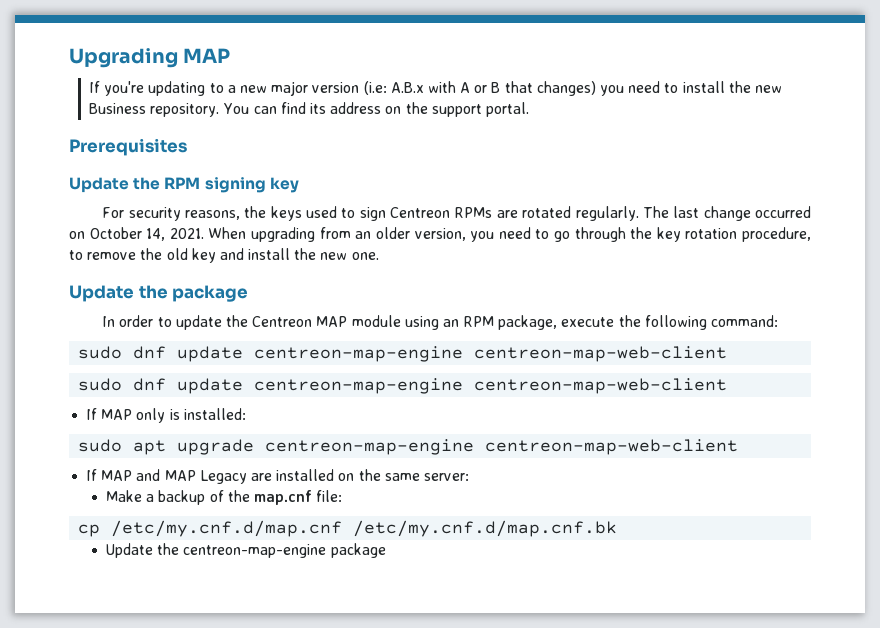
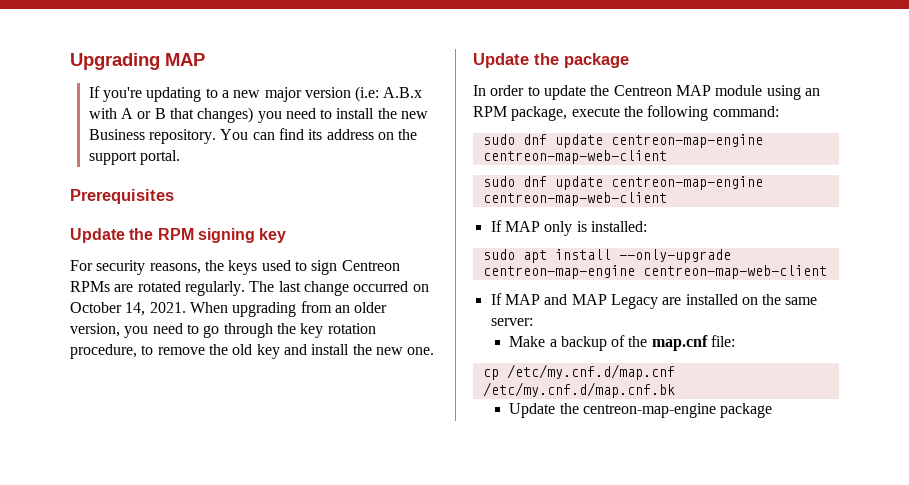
- sudo apt upgrade centreon-map-engine centreon-map-web-client
+ sudo apt install --only-upgrade centreon-map-engine centreon-map-web-client

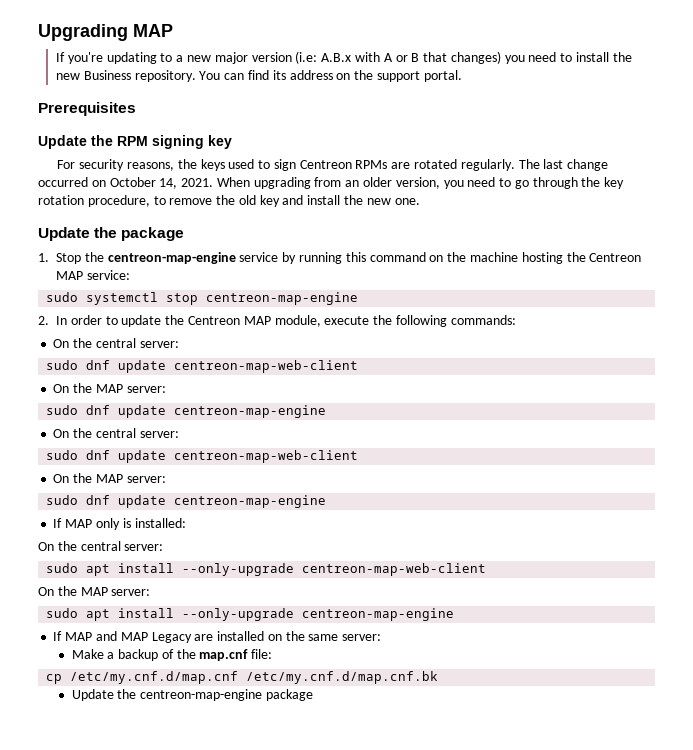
- In order to update the Centreon MAP module using an RPM package, execute the following command:
- sudo dnf update centreon-map-engine centreon-map-web-client
- sudo dnf update centreon-map-engine centreon-map-web-client
+ 1. Stop the centreon-map-engine service by running this command on the machine hosting the Centreon MAP service:
+ sudo systemctl stop centreon-map-engine
+ 2. In order to update the Centreon MAP module, execute the following commands:
+ On the central server:
+ sudo dnf update centreon-map-web-client
+ On the MAP server:
+ sudo dnf update centreon-map-engine
+ On the central server:
+ sudo dnf update centreon-map-web-client
+ On the MAP server:
+ sudo dnf update centreon-map-engine
  If MAP only is installed:
+ On the central server:
+ sudo apt install --only-upgrade centreon-map-web-client
+ On the MAP server:
- sudo apt install --only-upgrade centreon-map-engine centreon-map-web-client
+ sudo apt install --only-upgrade centreon-map-engine

